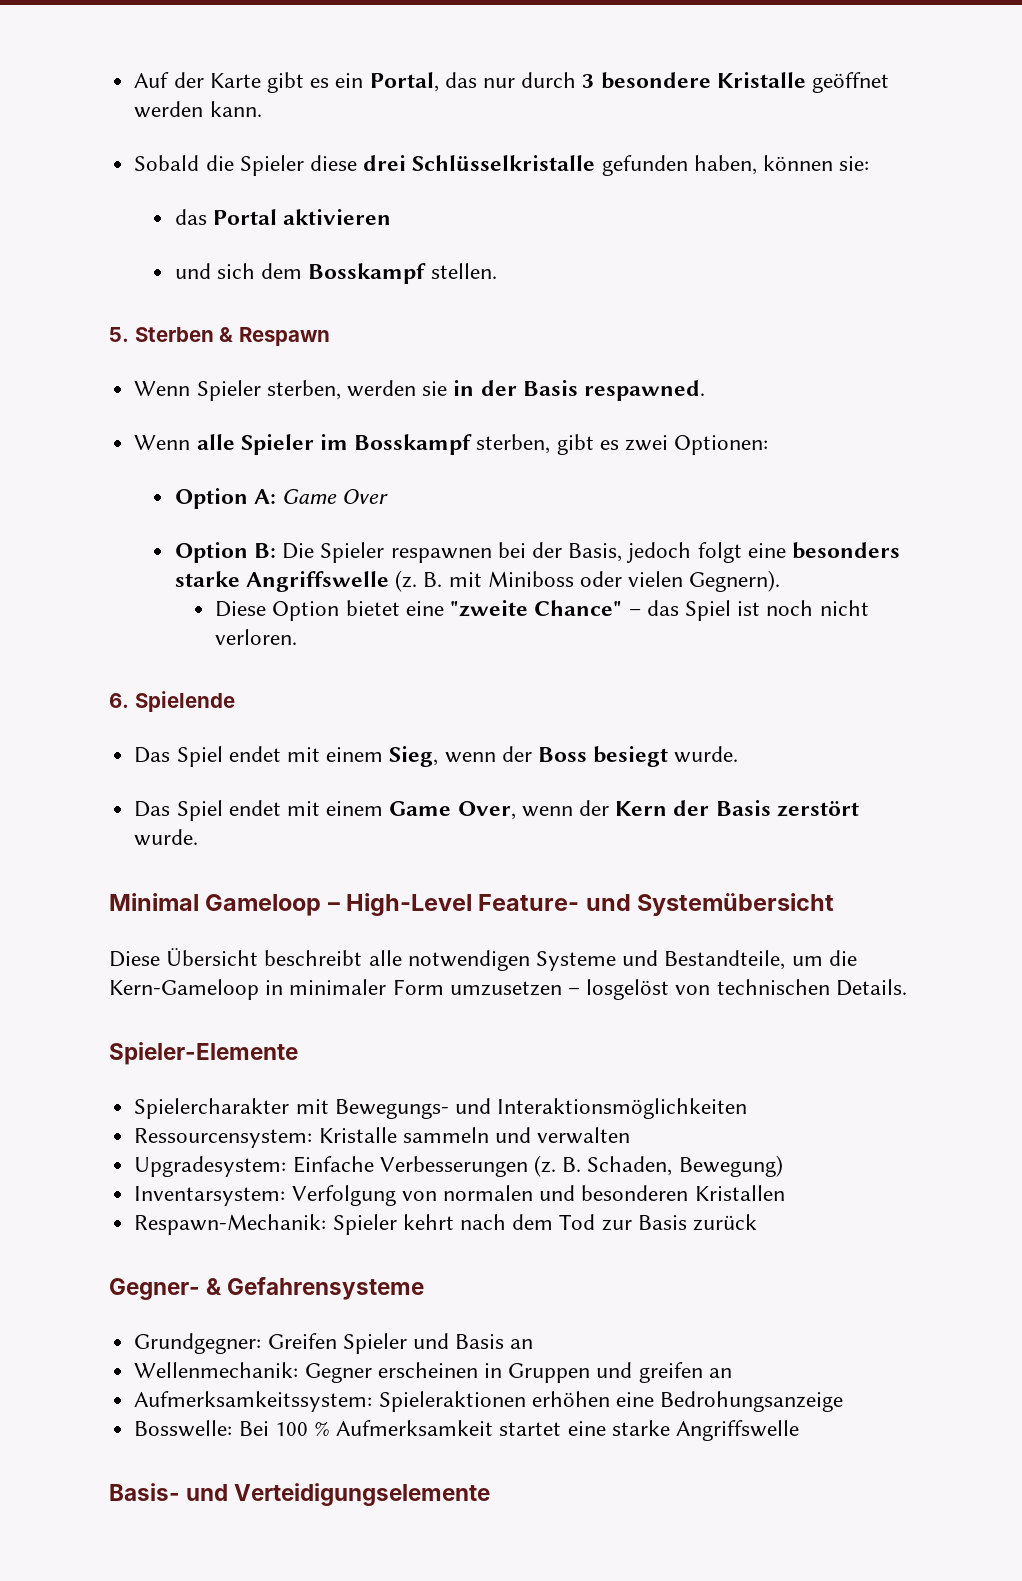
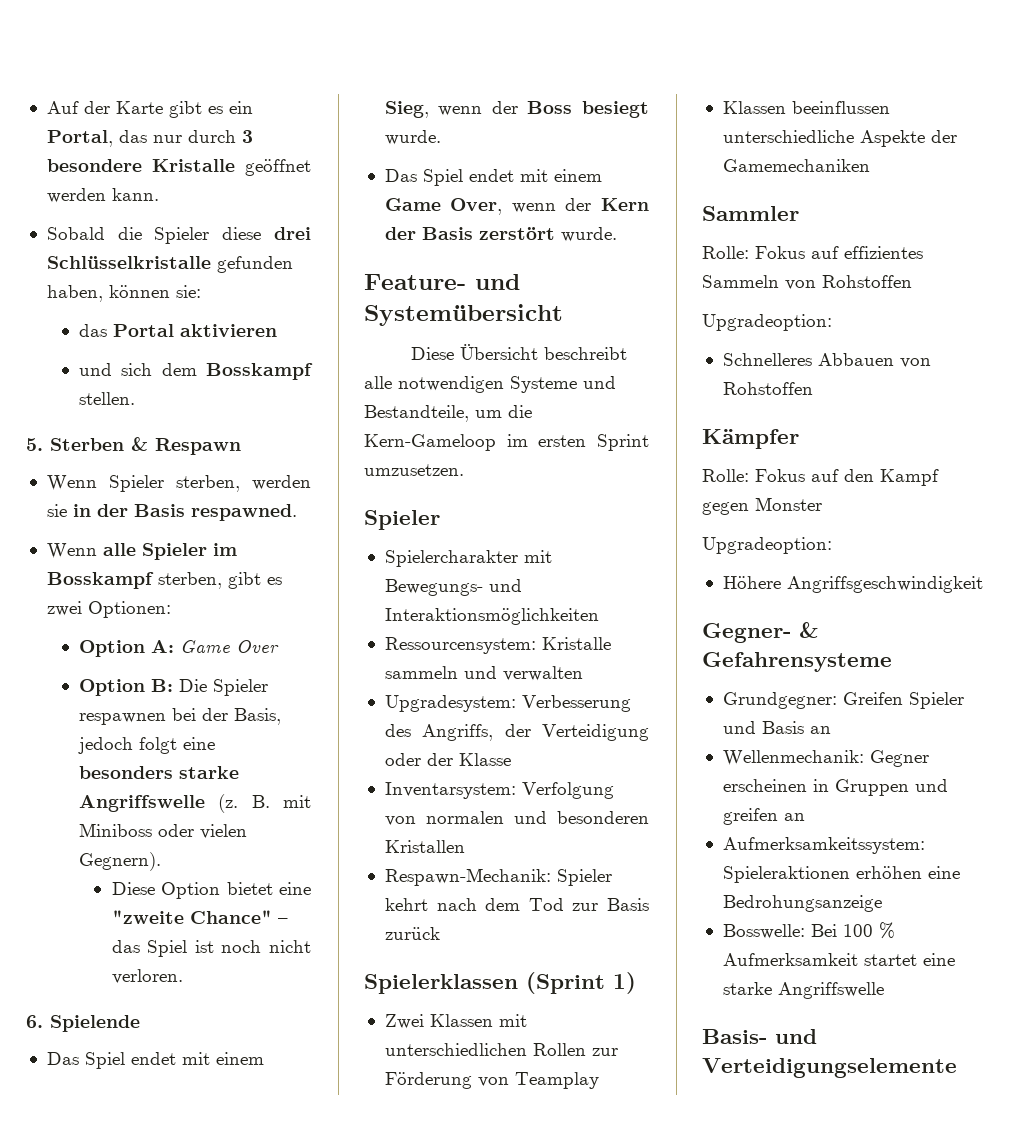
- Minimal Gameloop – High-Level Feature- und Systemübersicht
+ Feature- und Systemübersicht
- Diese Übersicht beschreibt alle notwendigen Systeme und Bestandteile, um die Kern-Gameloop in minimaler Form umzusetzen – losgelöst von technischen Details.
- Spieler-Elemente
+ Diese Übersicht beschreibt alle notwendigen Systeme und Bestandteile, um die Kern-Gameloop im ersten Sprint umzusetzen.
+ Spieler
- Upgradesystem: Einfache Verbesserungen (z. B. Schaden, Bewegung)
+ Upgradesystem: Verbesserung des Angriffs, der Verteidigung oder der Klasse
+ Spielerklassen (Sprint 1)
+ Zwei Klassen mit unterschiedlichen Rollen zur Förderung von Teamplay
+ Klassen beeinflussen unterschiedliche Aspekte der Gamemechaniken
+ Sammler
+ Rolle: Fokus auf effizientes Sammeln von Rohstoffen
+ Upgradeoption:
+ Schnelleres Abbauen von Rohstoffen
+ Kämpfer
+ Rolle: Fokus auf den Kampf gegen Monster
+ Upgradeoption:
+ Höhere Angriffsgeschwindigkeit

